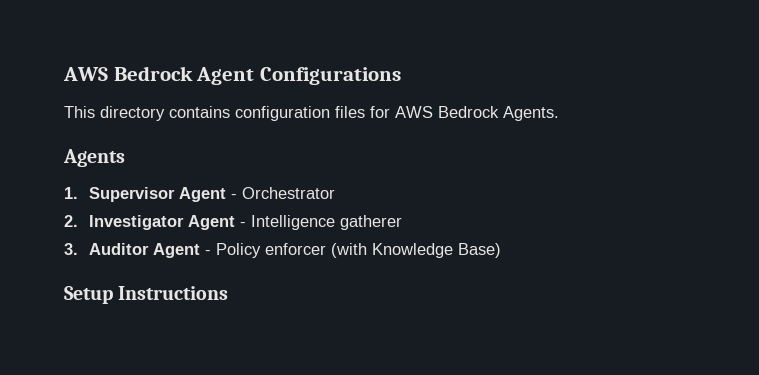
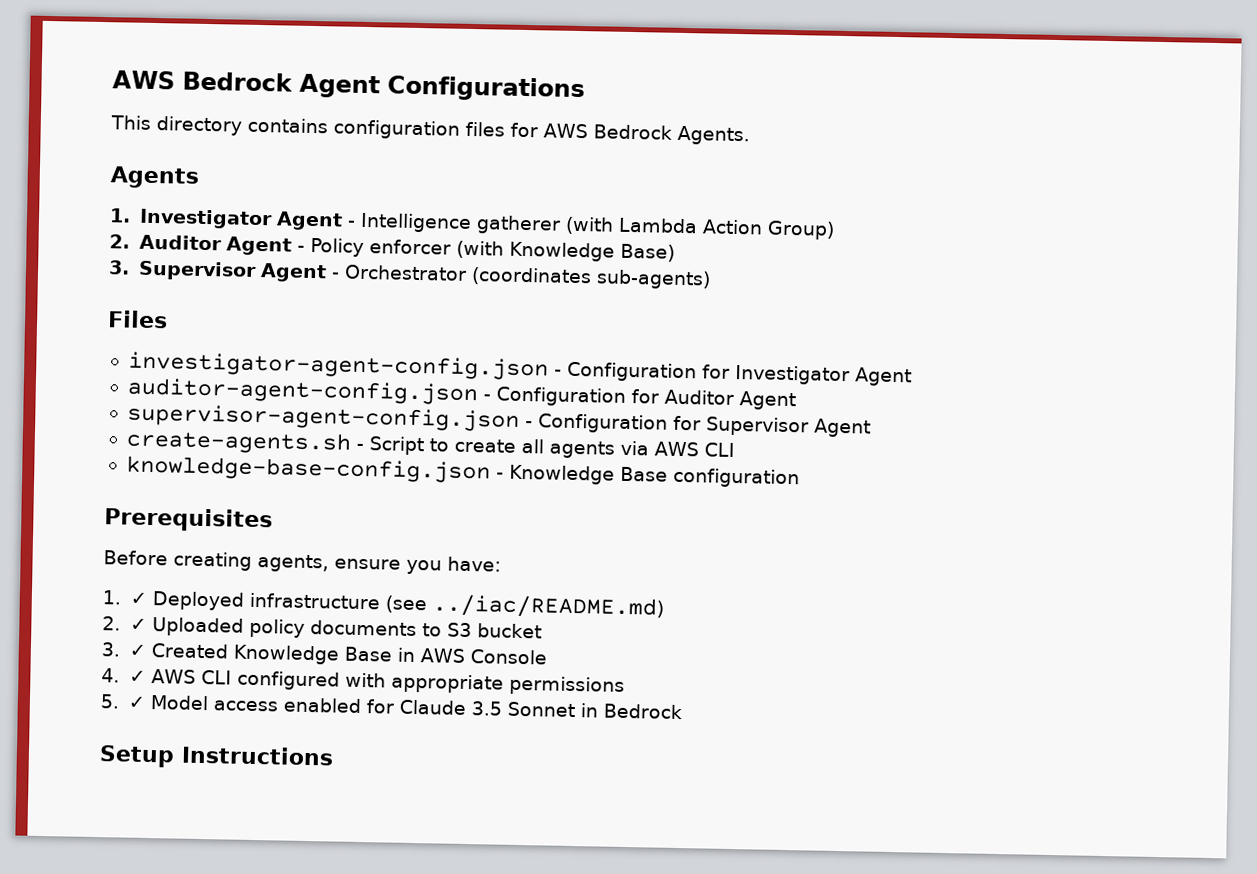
- 1. Supervisor Agent - Orchestrator
- 2. Investigator Agent - Intelligence gatherer
- 3. Auditor Agent - Policy enforcer (with Knowledge Base)
+ 1. Investigator Agent - Intelligence gatherer (with Lambda Action Group)
+ 2. Auditor Agent - Policy enforcer (with Knowledge Base)
+ 3. Supervisor Agent - Orchestrator (coordinates sub-agents)
+ Files
+ investigator-agent-config.json - Configuration for Investigator Agent
+ auditor-agent-config.json - Configuration for Auditor Agent
+ supervisor-agent-config.json - Configuration for Supervisor Agent
+ create-agents.sh - Script to create all agents via AWS CLI
+ knowledge-base-config.json - Knowledge Base configuration
+ Prerequisites
+ Before creating agents, ensure you have:
+ 1. ✓ Deployed infrastructure (see ../iac/README.md)
+ 2. ✓ Uploaded policy documents to S3 bucket
+ 3. ✓ Created Knowledge Base in AWS Console
+ 4. ✓ AWS CLI configured with appropriate permissions
+ 5. ✓ Model access enabled for Claude 3.5 Sonnet in Bedrock

